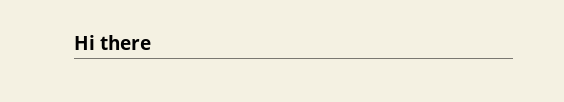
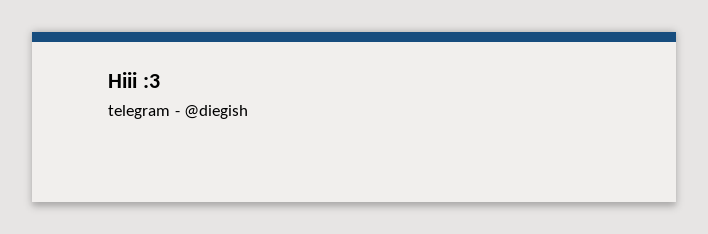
- Hi there
+ Hiii :3
+ telegram - @diegish

